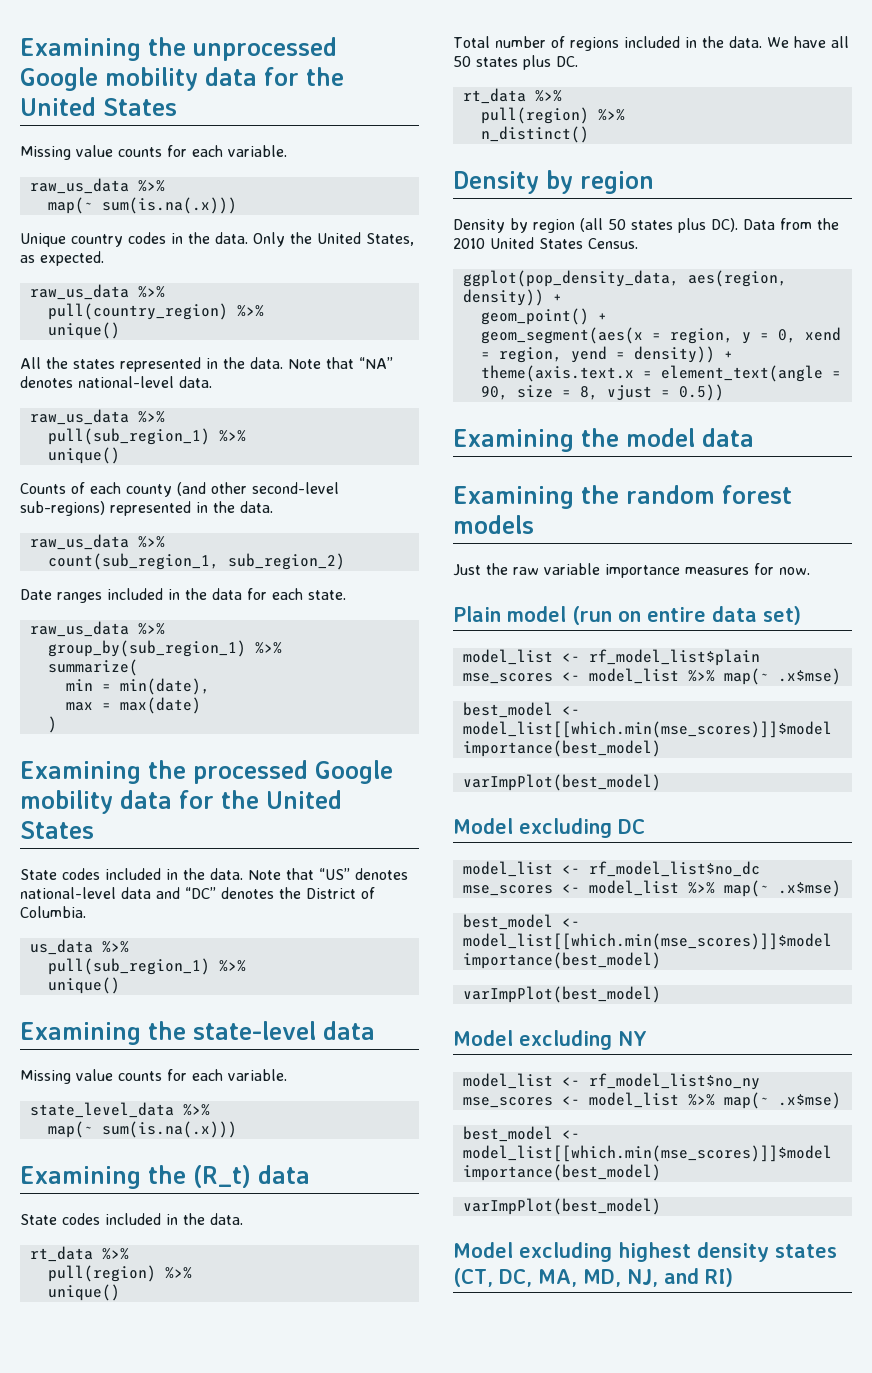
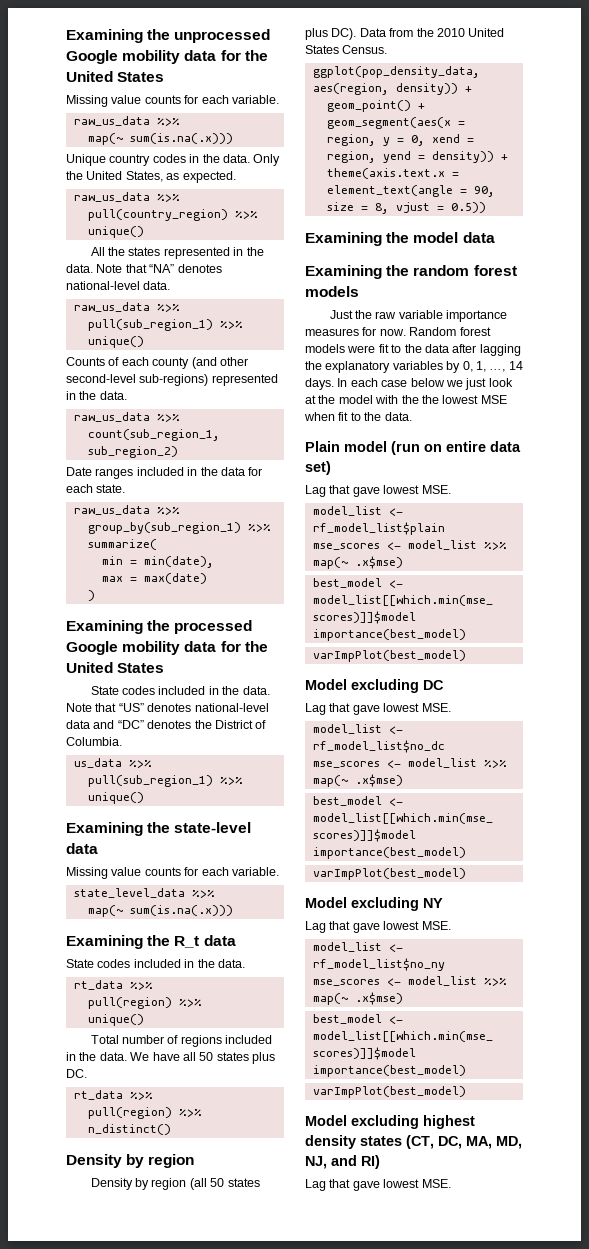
- Examining the (R_t) data
+ Examining the R_t data
+ Random forest models were fit to the data after lagging the explanatory variables by 0, 1, …, 14 days. In each case below we just look at the model with the the lowest MSE when fit to the data.
  Plain model (run on entire data set)
+ Lag that gave lowest MSE.
  Model excluding DC
+ Lag that gave lowest MSE.
  Model excluding NY
+ Lag that gave lowest MSE.
  Model excluding highest density states (CT, DC, MA, MD, NJ, and RI)
+ Lag that gave lowest MSE.

